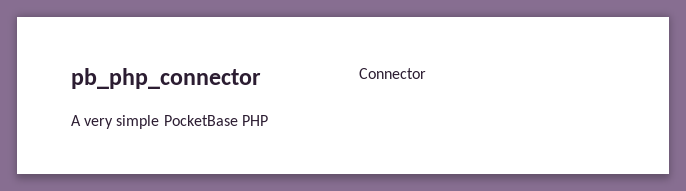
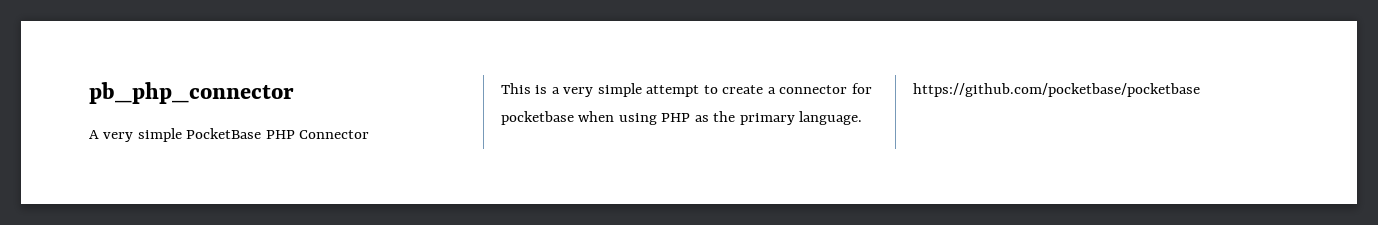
+ This is a very simple attempt to create a connector for pocketbase when using PHP as the primary language. https://github.com/pocketbase/pocketbase

